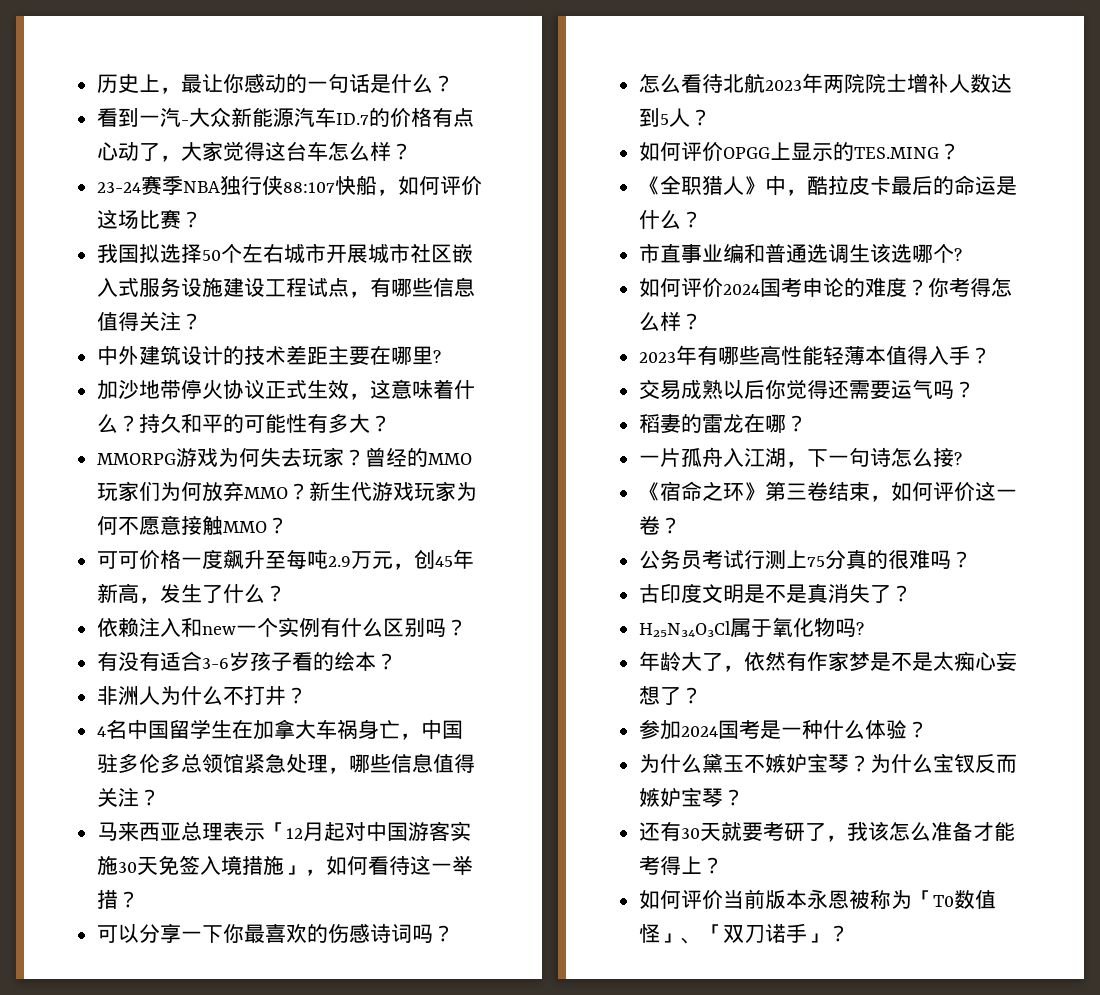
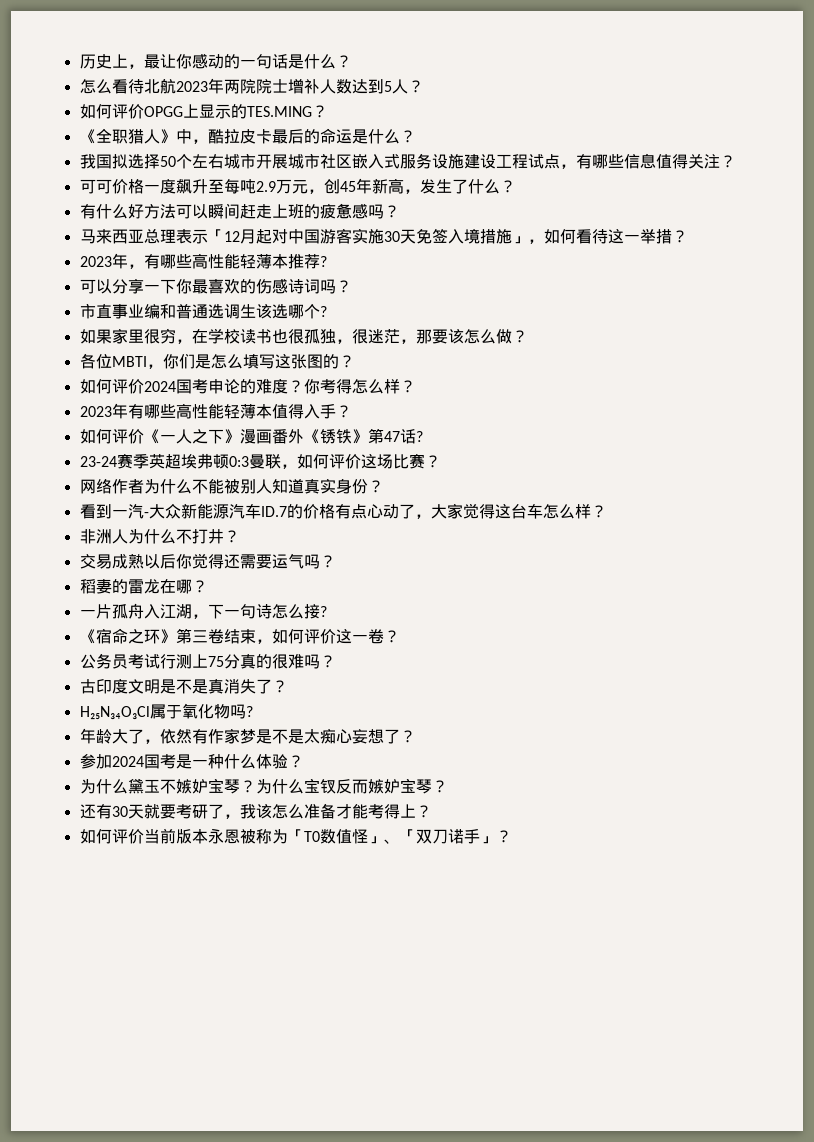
- 看到一汽-大众新能源汽车ID.7的价格有点心动了，大家觉得这台车怎么样？
- 23-24赛季NBA独行侠88:107快船，如何评价这场比赛？
- 我国拟选择50个左右城市开展城市社区嵌入式服务设施建设工程试点，有哪些信息值得关注？
- 中外建筑设计的技术差距主要在哪里?
- 加沙地带停火协议正式生效，这意味着什么？持久和平的可能性有多大？
- MMORPG游戏为何失去玩家？曾经的MMO玩家们为何放弃MMO？新生代游戏玩家为何不愿意接触MMO？
- 可可价格一度飙升至每吨2.9万元，创45年新高，发生了什么？
- 依赖注入和new一个实例有什么区别吗？
- 有没有适合3-6岁孩子看的绘本？
- 非洲人为什么不打井？
- 4名中国留学生在加拿大车祸身亡，中国驻多伦多总领馆紧急处理，哪些信息值得关注？
- 马来西亚总理表示「12月起对中国游客实施30天免签入境措施」，如何看待这一举措？
- 可以分享一下你最喜欢的伤感诗词吗？
+ 我国拟选择50个左右城市开展城市社区嵌入式服务设施建设工程试点，有哪些信息值得关注？
+ 可可价格一度飙升至每吨2.9万元，创45年新高，发生了什么？
+ 有什么好方法可以瞬间赶走上班的疲惫感吗？
+ 马来西亚总理表示「12月起对中国游客实施30天免签入境措施」，如何看待这一举措？
+ 2023年，有哪些高性能轻薄本推荐?
+ 可以分享一下你最喜欢的伤感诗词吗？
+ 如果家里很穷，在学校读书也很孤独，很迷茫，那要该怎么做？
+ 各位MBTI，你们是怎么填写这张图的？
+ 如何评价《一人之下》漫画番外《锈铁》第47话?
+ 23-24赛季英超埃弗顿0:3曼联，如何评价这场比赛？
+ 网络作者为什么不能被别人知道真实身份？
+ 看到一汽-大众新能源汽车ID.7的价格有点心动了，大家觉得这台车怎么样？
+ 非洲人为什么不打井？

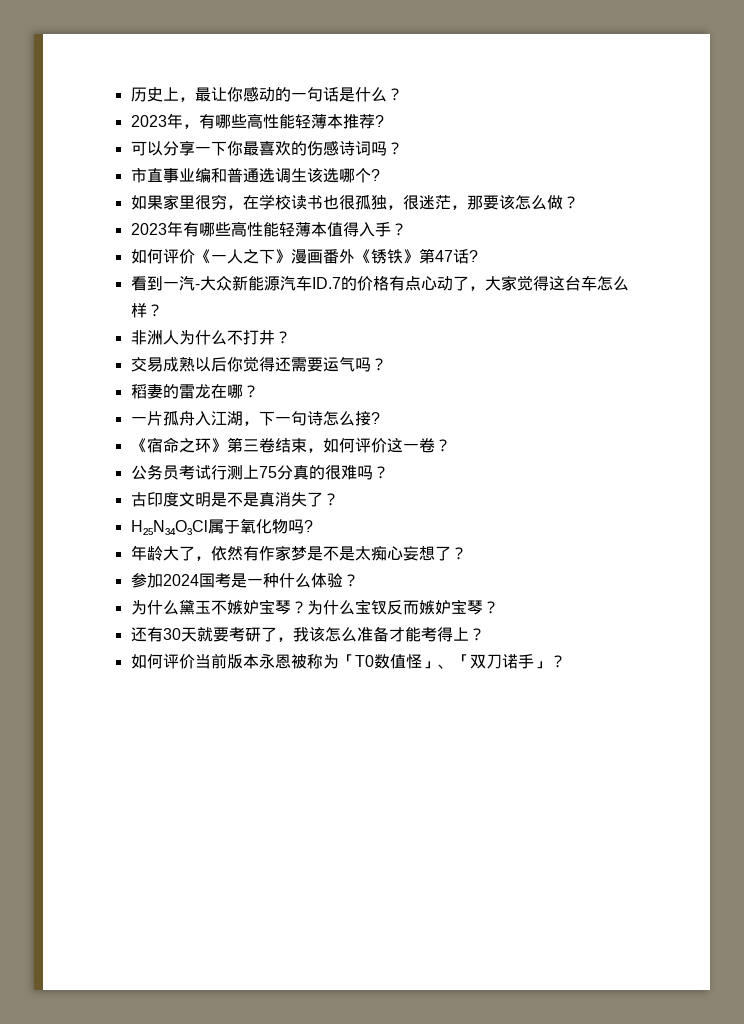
- 怎么看待北航2023年两院院士增补人数达到5人？
- 如何评价OPGG上显示的TES.MING？
- 《全职猎人》中，酷拉皮卡最后的命运是什么？
- 我国拟选择50个左右城市开展城市社区嵌入式服务设施建设工程试点，有哪些信息值得关注？
- 可可价格一度飙升至每吨2.9万元，创45年新高，发生了什么？
- 有什么好方法可以瞬间赶走上班的疲惫感吗？
- 马来西亚总理表示「12月起对中国游客实施30天免签入境措施」，如何看待这一举措？
- 各位MBTI，你们是怎么填写这张图的？
- 如何评价2024国考申论的难度？你考得怎么样？
- 23-24赛季英超埃弗顿0:3曼联，如何评价这场比赛？
- 网络作者为什么不能被别人知道真实身份？

